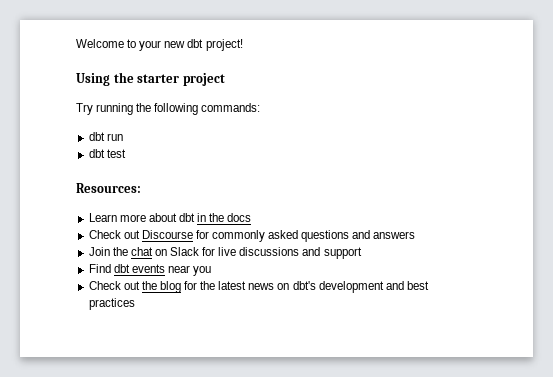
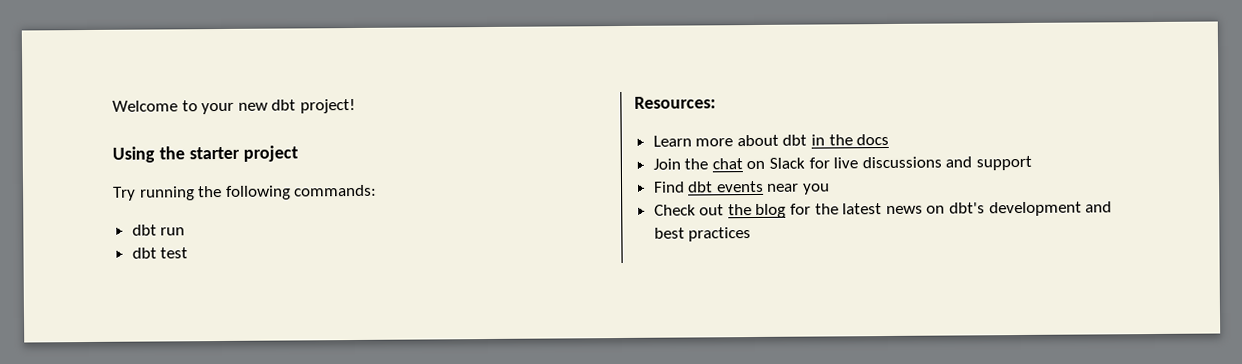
- Check out Discourse for commonly asked questions and answers

